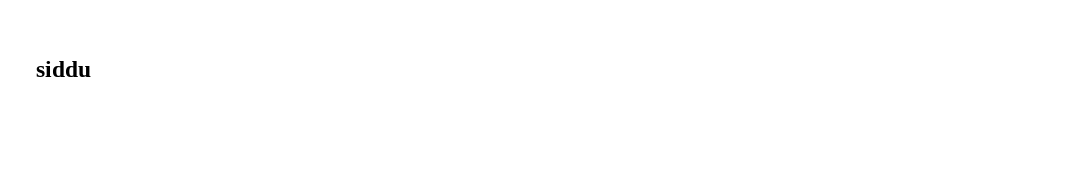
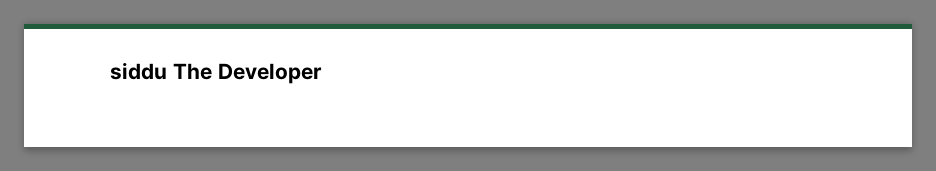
- siddu
+ siddu The Developer

